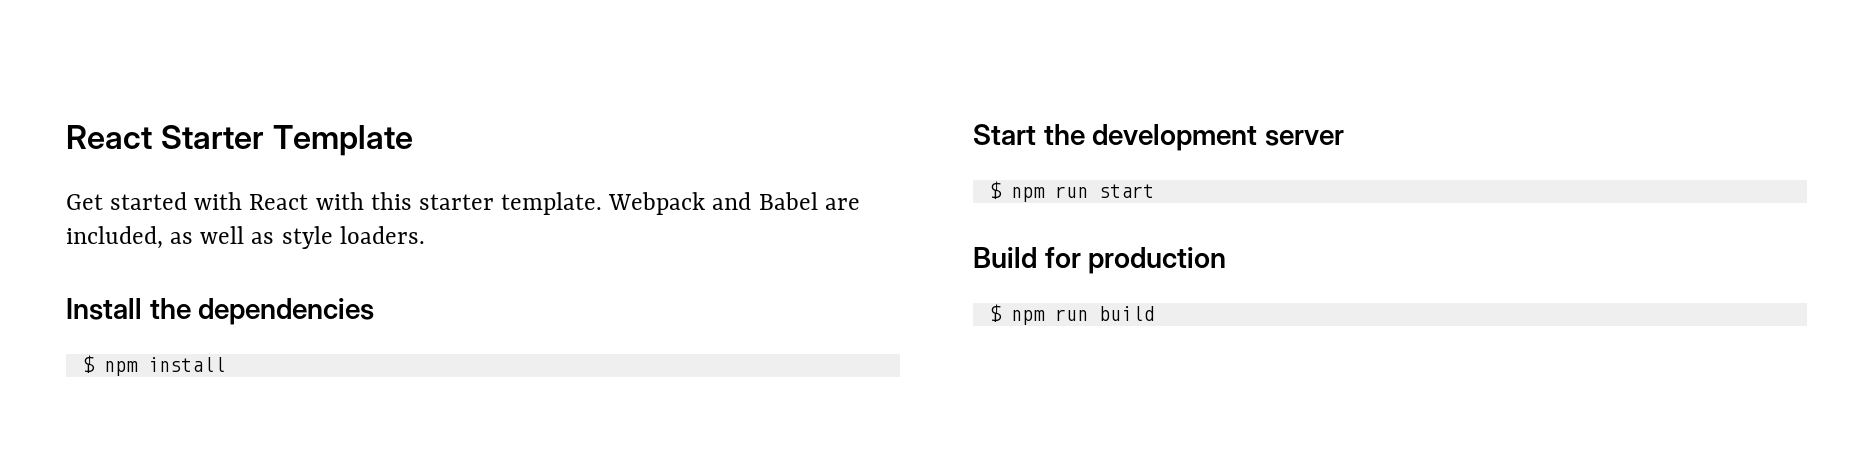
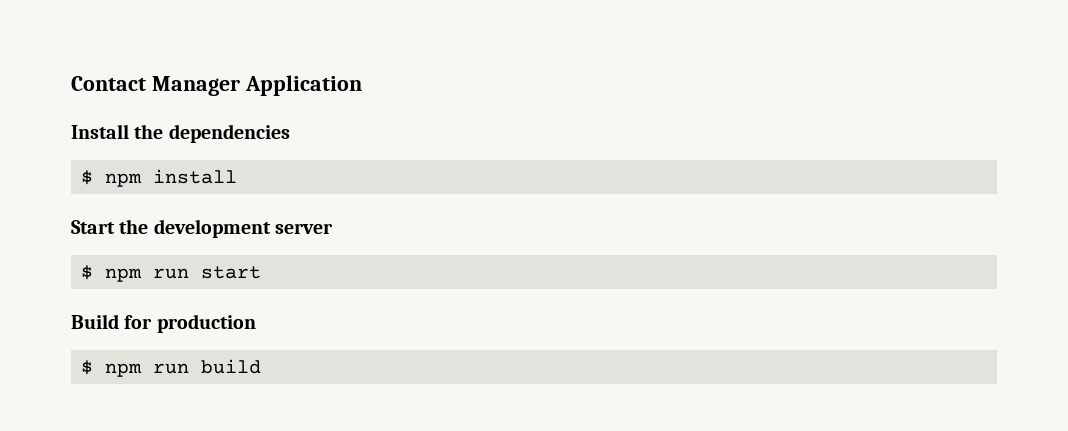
- React Starter Template
- Get started with React with this starter template. Webpack and Babel are included, as well as style loaders.
+ Contact Manager Application

